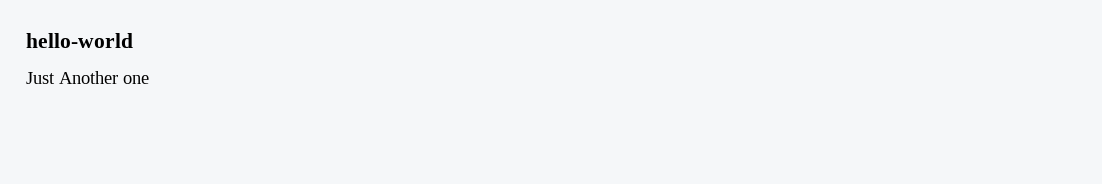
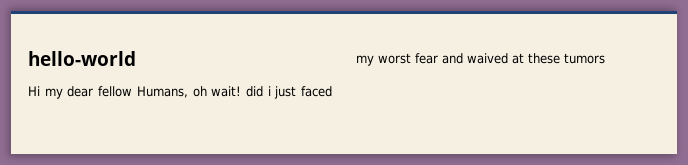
- Just Another one
+ Hi my dear fellow Humans, oh wait! did i just faced my worst fear and waived at these tumors

